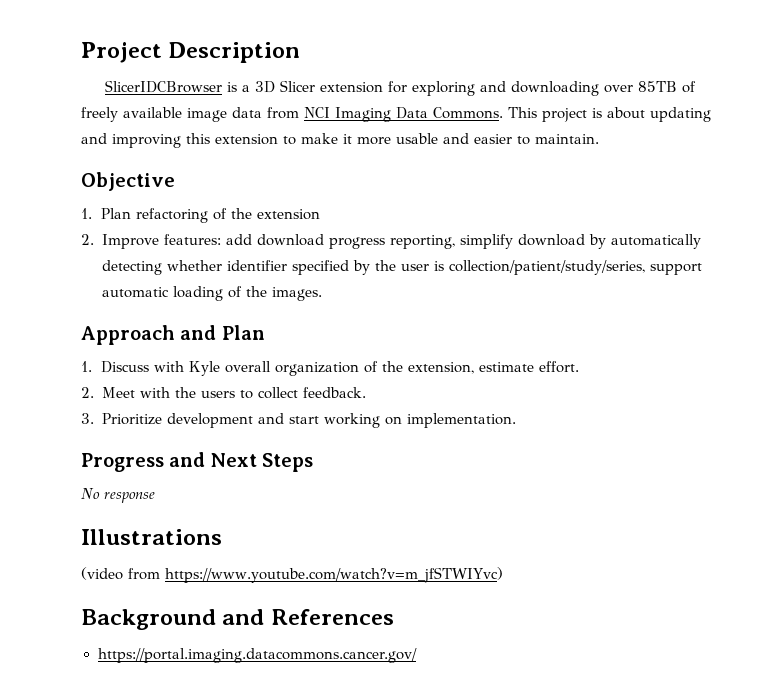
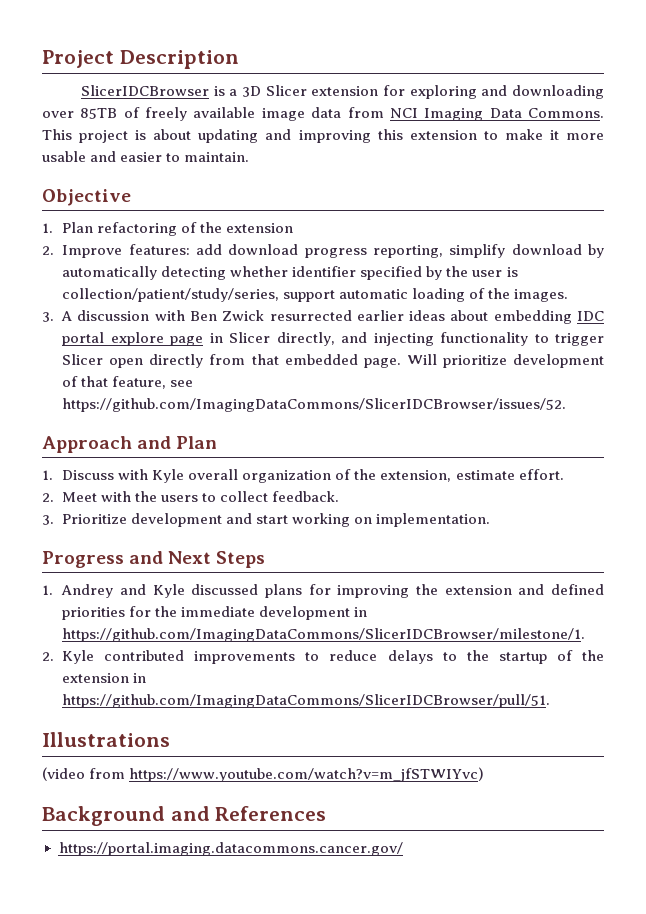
+ 3. A discussion with Ben Zwick resurrected earlier ideas about embedding IDC portal explore page in Slicer directly, and injecting functionality to trigger Slicer open directly from that embedded page. Will prioritize development of that feature, see https://github.com/ImagingDataCommons/SlicerIDCBrowser/issues/52.
- No response
+ 1. Andrey and Kyle discussed plans for improving the extension and defined priorities for the immediate development in https://github.com/ImagingDataCommons/SlicerIDCBrowser/milestone/1.
+ 2. Kyle contributed improvements to reduce delays to the startup of the extension in https://github.com/ImagingDataCommons/SlicerIDCBrowser/pull/51.

